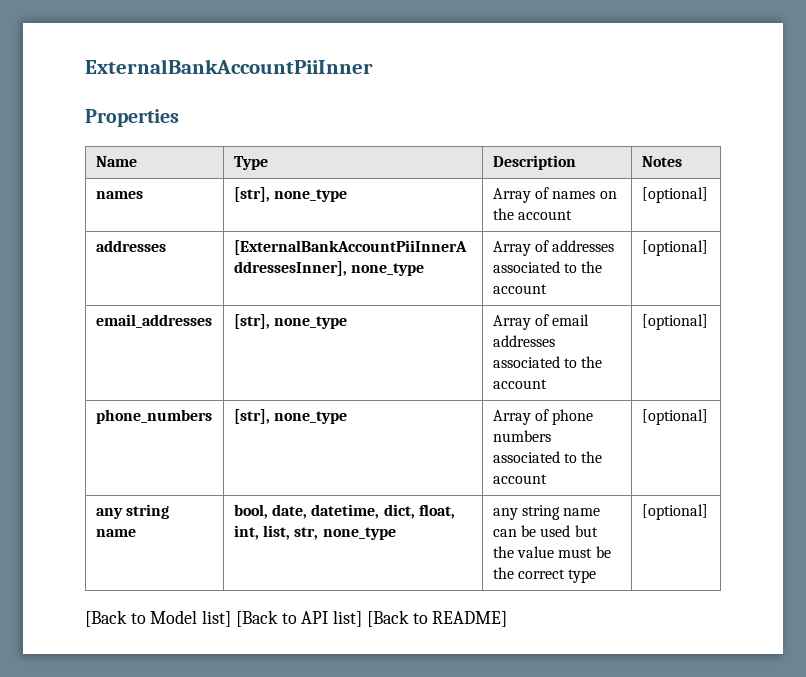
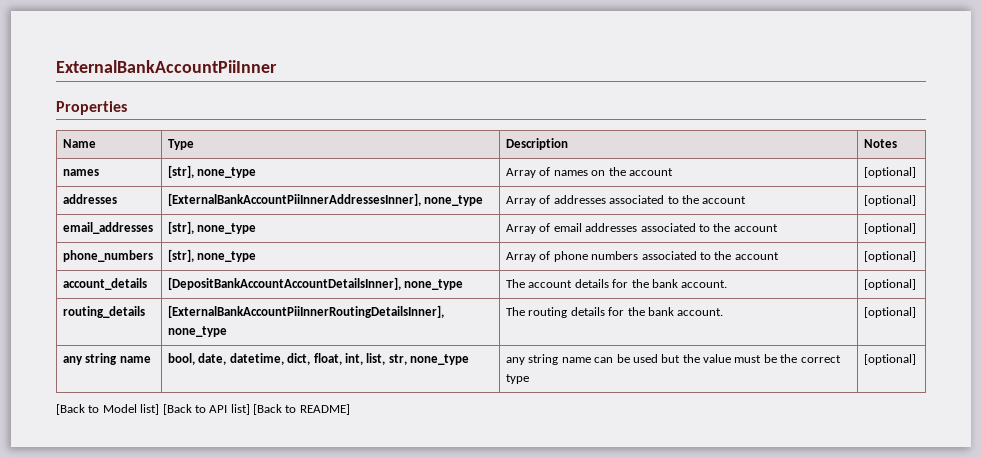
+ account_details | [DepositBankAccountAccountDetailsInner], none_type | The account details for the bank account. | [optional]
+ routing_details | [ExternalBankAccountPiiInnerRoutingDetailsInner], none_type | The routing details for the bank account. | [optional]

